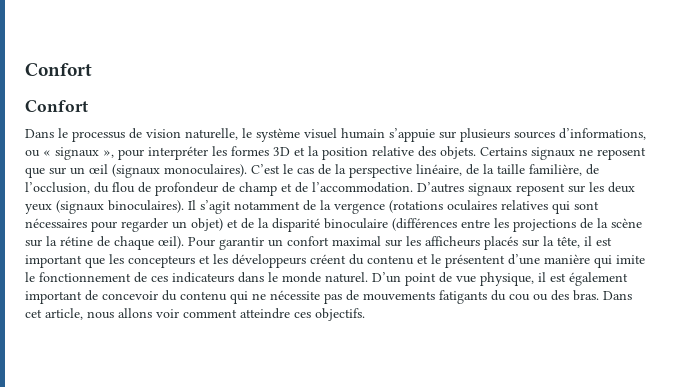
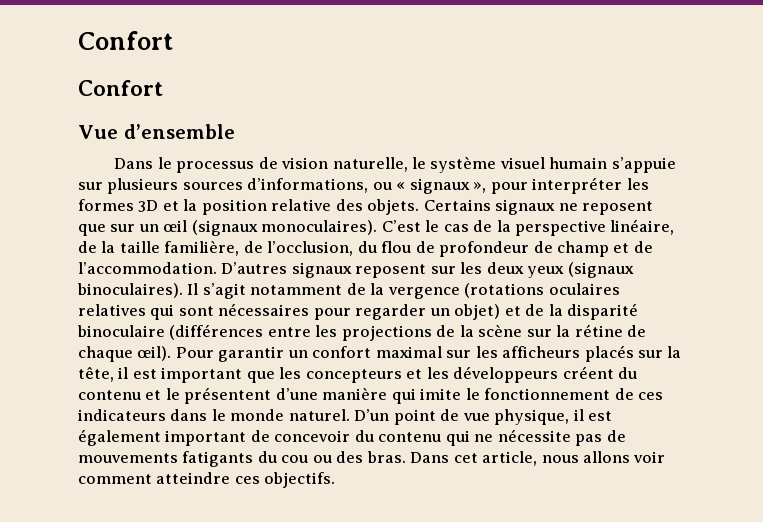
+ Vue d’ensemble

